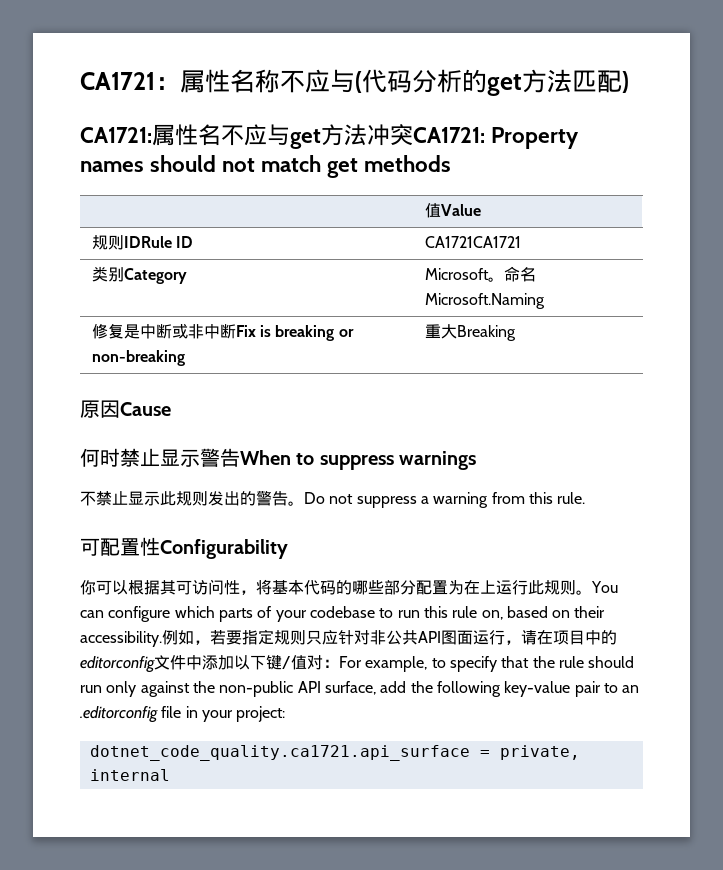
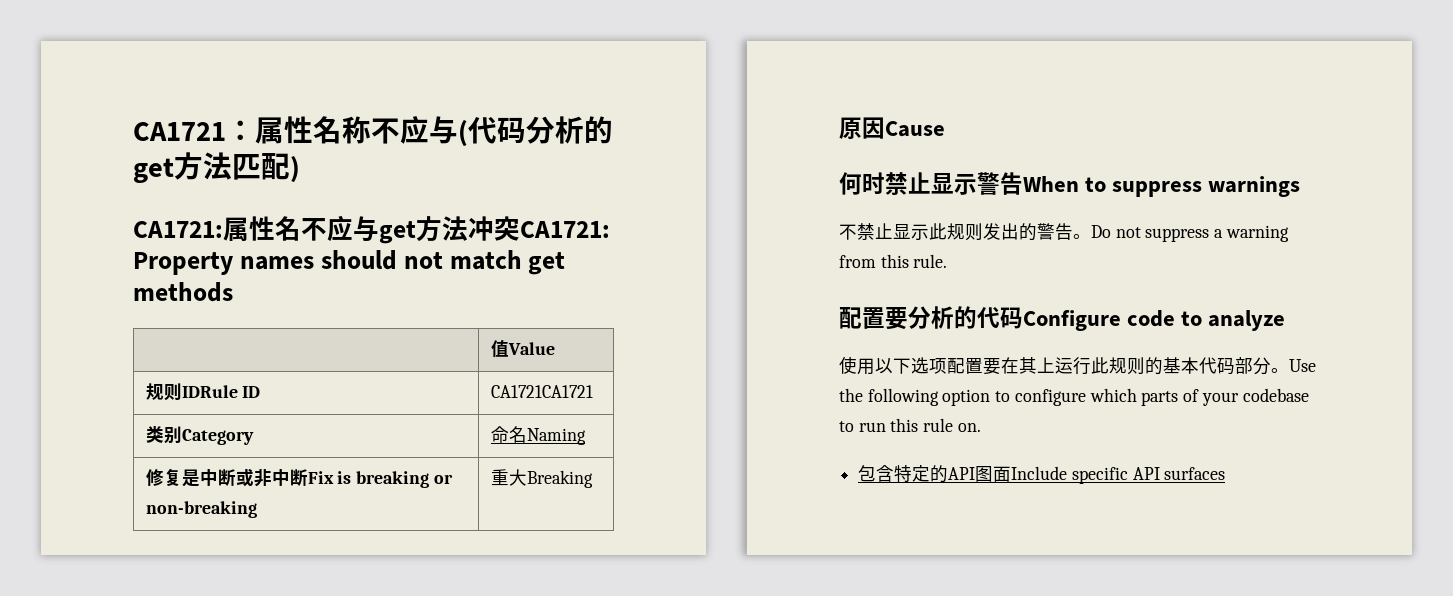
- 类别Category | Microsoft。命名Microsoft.Naming
+ 类别Category | 命名Naming
- 可配置性Configurability
- 你可以根据其可访问性，将基本代码的哪些部分配置为在上运行此规则。You can configure which parts of your codebase to run this rule on, based on their accessibility.例如，若要指定规则只应针对非公共API图面运行，请在项目中的editorconfig文件中添加以下键/值对：For example, to specify that the rule should run only against the non-public API surface, add the following key-value pair to an .editorconfig file in your project:
- dotnet_code_quality.ca1721.api_surface = private, internal
+ 配置要分析的代码Configure code to analyze
+ 使用以下选项配置要在其上运行此规则的基本代码部分。Use the following option to configure which parts of your codebase to run this rule on.
+ 包含特定的API图面Include specific API surfaces

